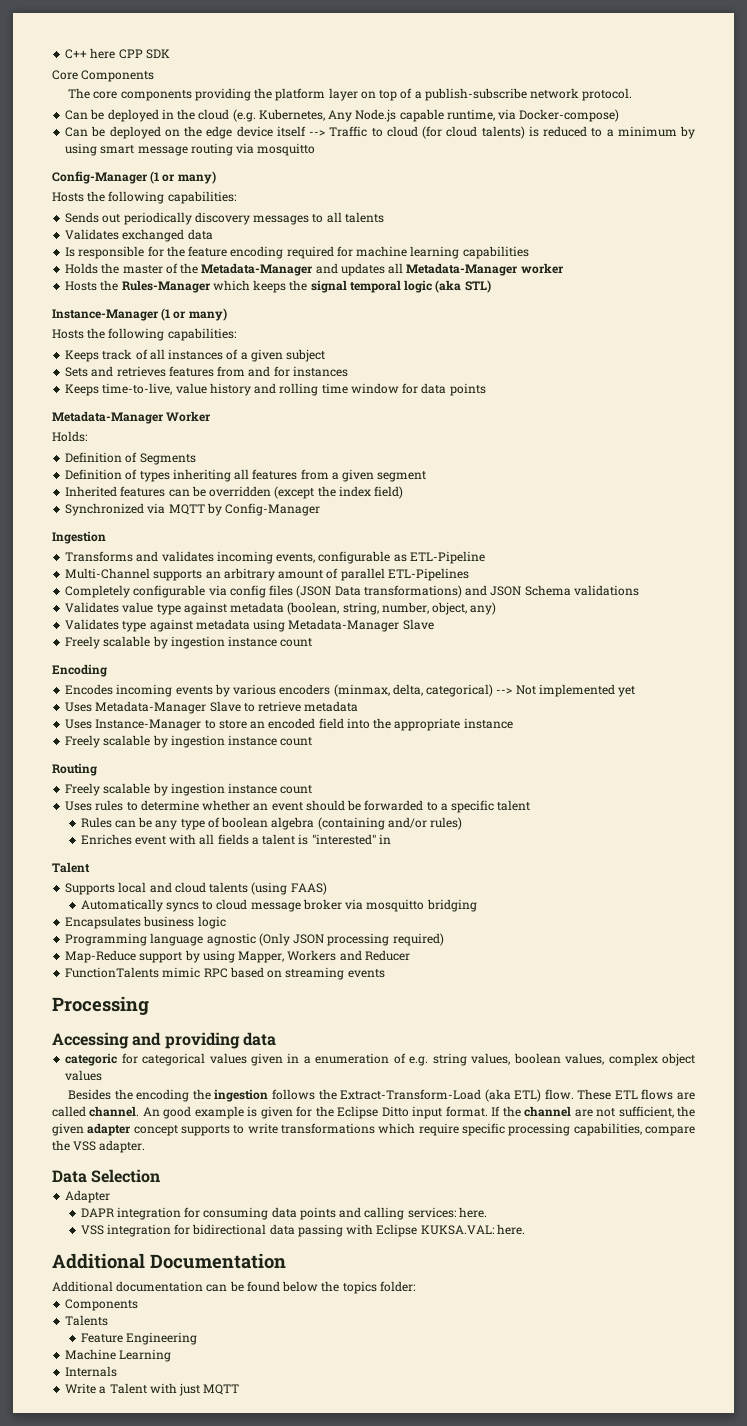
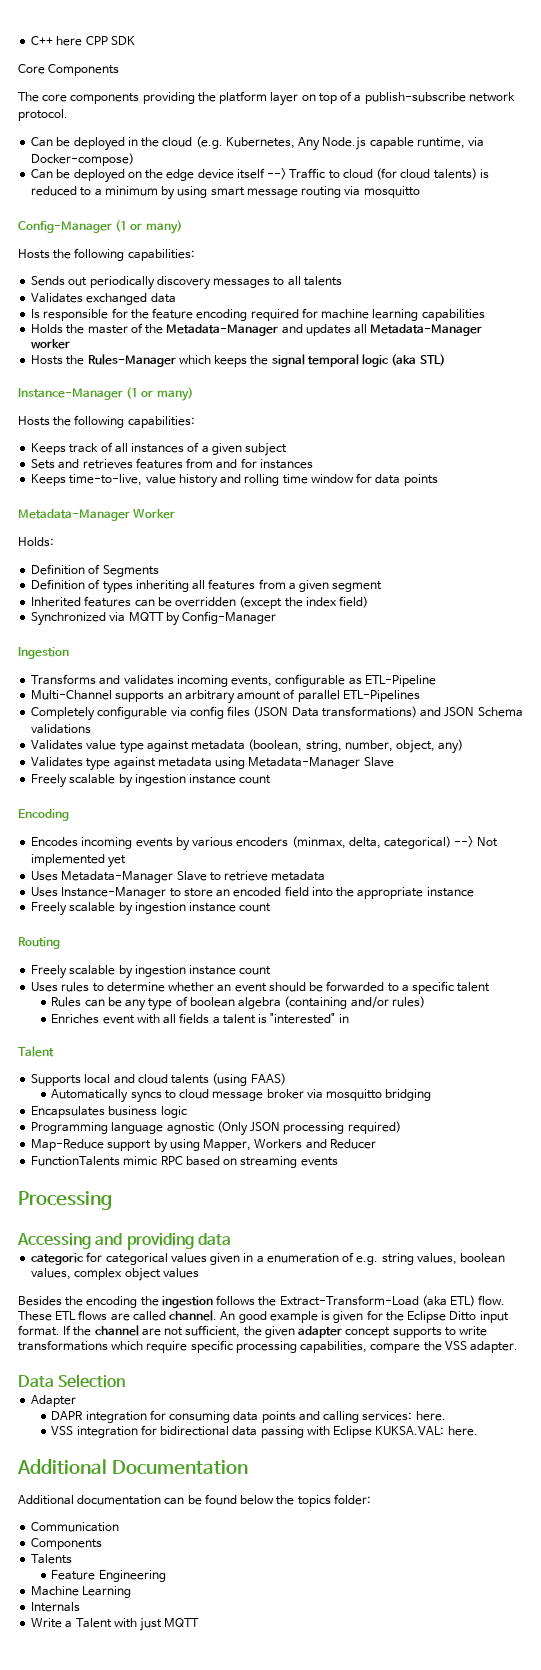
+ Communication

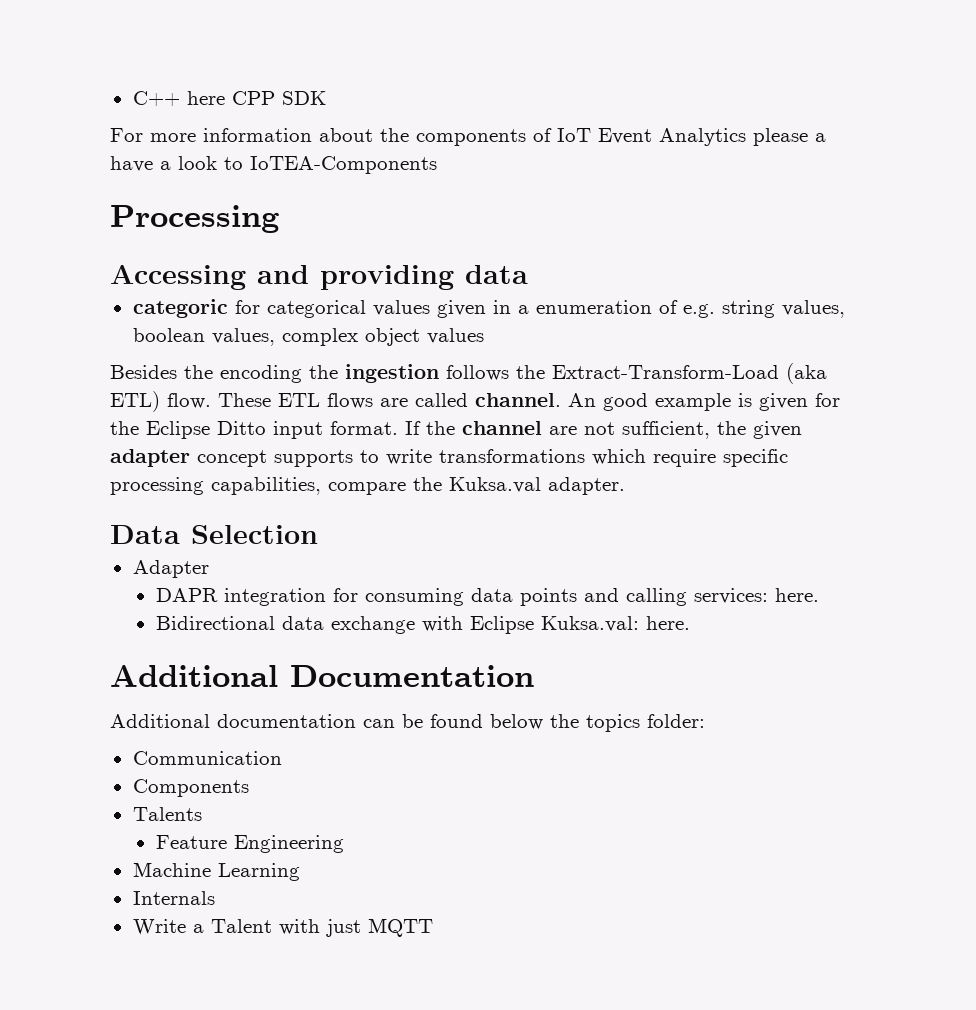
- Core Components
- The core components providing the platform layer on top of a publish-subscribe network protocol.
- Can be deployed in the cloud (e.g. Kubernetes, Any Node.js capable runtime, via Docker-compose)
- Can be deployed on the edge device itself --> Traffic to cloud (for cloud talents) is reduced to a minimum by using smart message routing via mosquitto
- Config-Manager (1 or many)
- Hosts the following capabilities:
- Sends out periodically discovery messages to all talents
- Validates exchanged data
- Is responsible for the feature encoding required for machine learning capabilities
- Holds the master of the Metadata-Manager and updates all Metadata-Manager worker
- Hosts the Rules-Manager which keeps the signal temporal logic (aka STL)
- Instance-Manager (1 or many)
- Hosts the following capabilities:
- Keeps track of all instances of a given subject
- Sets and retrieves features from and for instances
- Keeps time-to-live, value history and rolling time window for data points
- Metadata-Manager Worker
- Holds:
- Definition of Segments
- Definition of types inheriting all features from a given segment
- Inherited features can be overridden (except the index field)
- Synchronized via MQTT by Config-Manager
- Ingestion
- Transforms and validates incoming events, configurable as ETL-Pipeline
- Multi-Channel supports an arbitrary amount of parallel ETL-Pipelines
- Completely configurable via config files (JSON Data transformations) and JSON Schema validations
- Validates value type against metadata (boolean, string, number, object, any)
- Validates type against metadata using Metadata-Manager Slave
- Freely scalable by ingestion instance count
- Encoding
- Encodes incoming events by various encoders (minmax, delta, categorical) --> Not implemented yet
- Uses Metadata-Manager Slave to retrieve metadata
- Uses Instance-Manager to store an encoded field into the appropriate instance
- Freely scalable by ingestion instance count
- Routing
- Freely scalable by ingestion instance count
- Uses rules to determine whether an event should be forwarded to a specific talent
- Rules can be any type of boolean algebra (containing and/or rules)
- Enriches event with all fields a talent is "interested" in
- Talent
- Supports local and cloud talents (using FAAS)
- Automatically syncs to cloud message broker via mosquitto bridging
- Encapsulates business logic
- Programming language agnostic (Only JSON processing required)
- Map-Reduce support by using Mapper, Workers and Reducer
- FunctionTalents mimic RPC based on streaming events
+ For more information about the components of IoT Event Analytics please a have a look to IoTEA-Components
- If the channel are not sufficient, the given adapter concept supports to write transformations which require specific processing capabilities, compare the VSS adapter.
+ If the channel are not sufficient, the given adapter concept supports to write transformations which require specific processing capabilities, compare the Kuksa.val adapter.
- VSS integration for bidirectional data passing with Eclipse KUKSA.VAL: here.
+ Bidirectional data exchange with Eclipse Kuksa.val: here.

